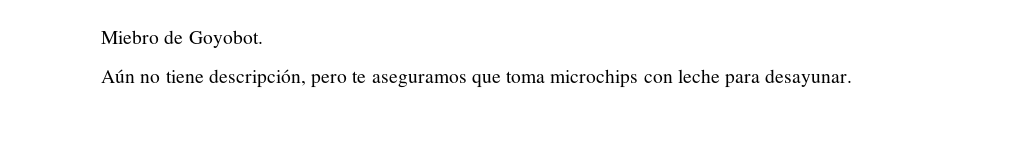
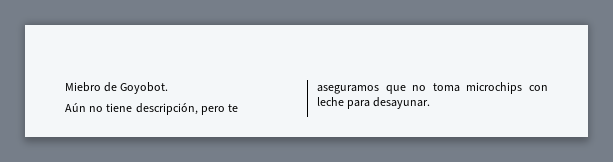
- Aún no tiene descripción, pero te aseguramos que toma microchips con leche para desayunar.
+ Aún no tiene descripción, pero te aseguramos que no toma microchips con leche para desayunar.

